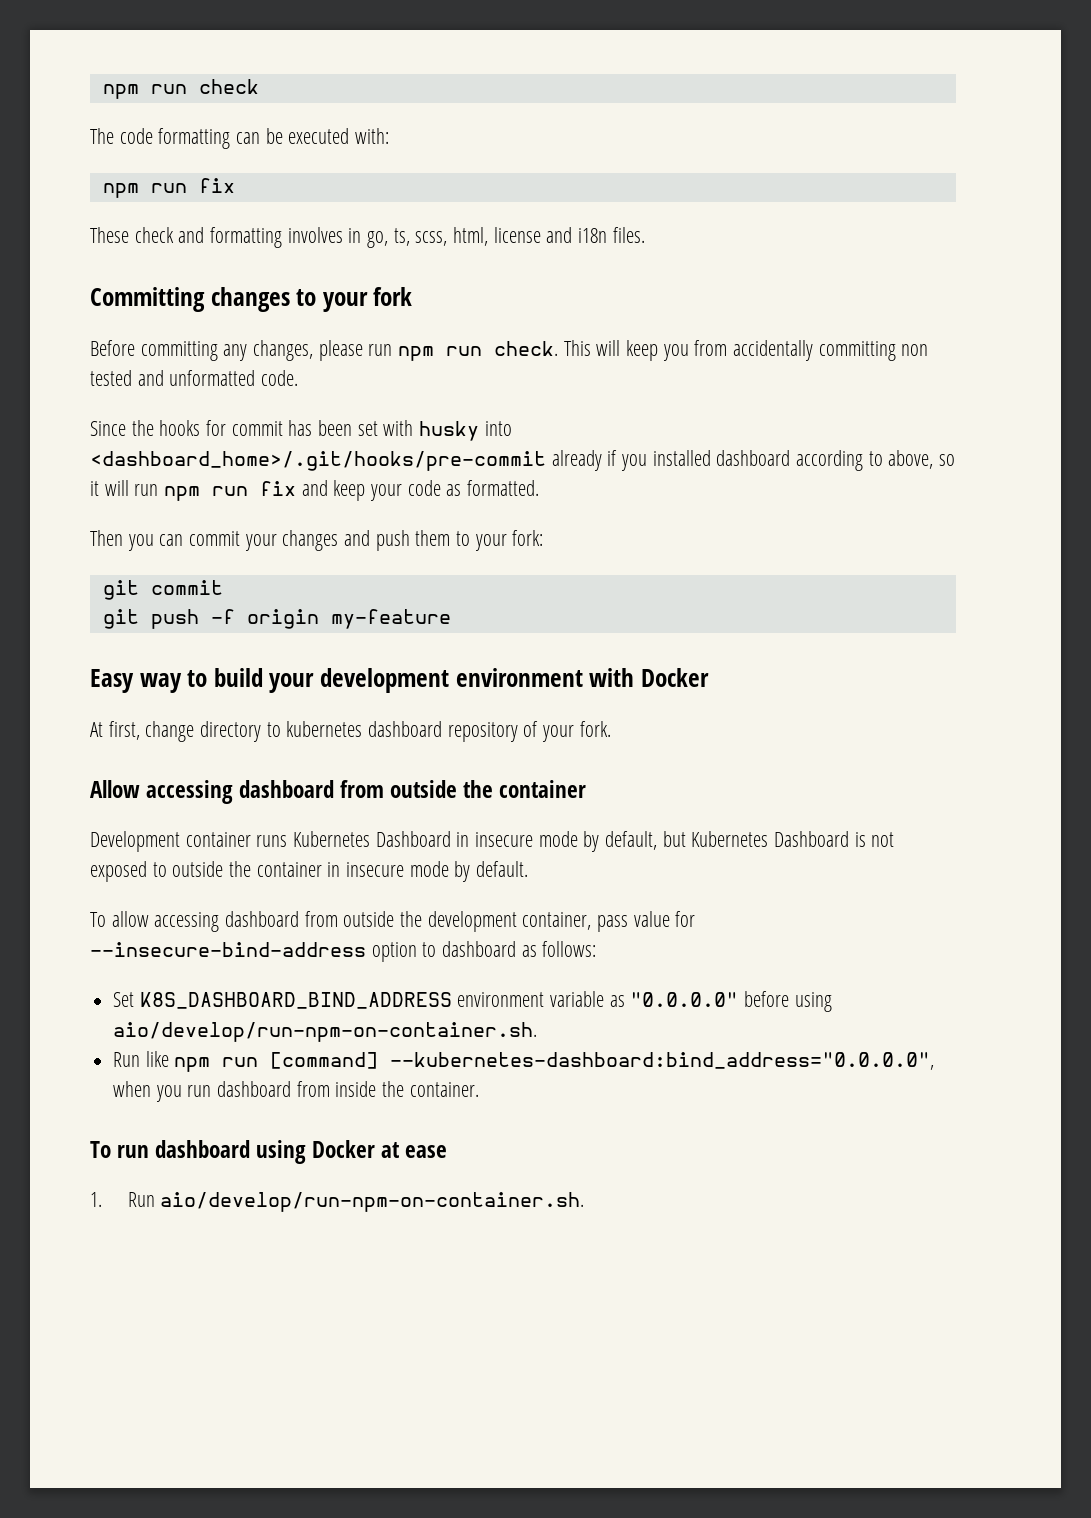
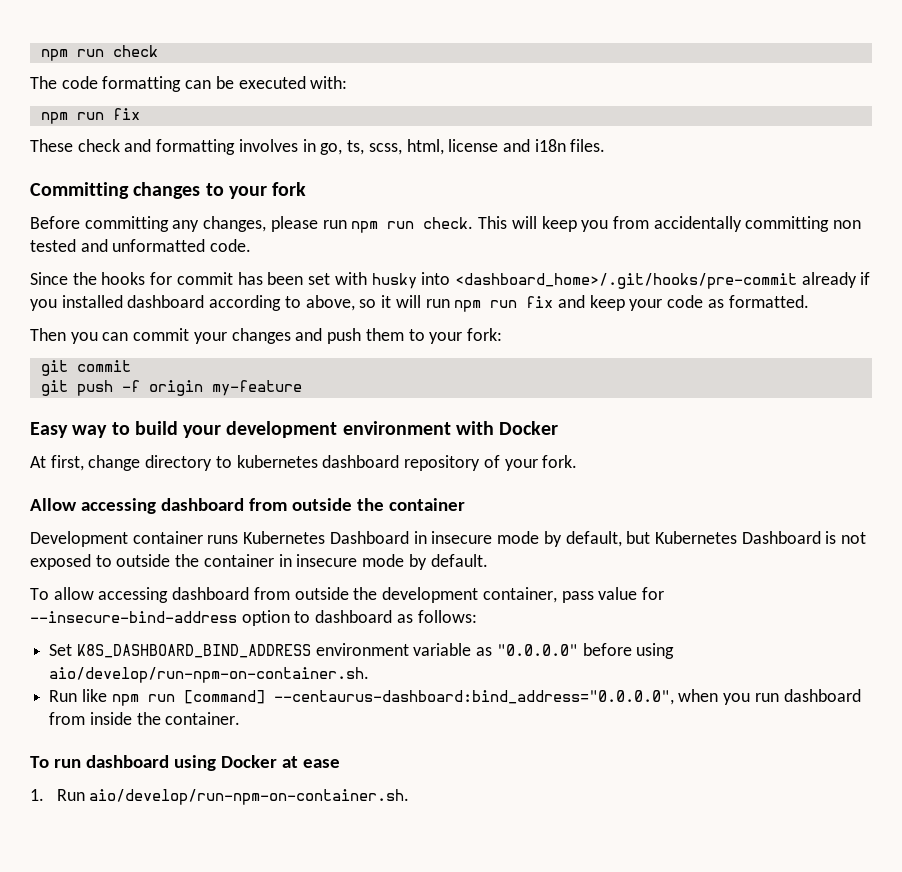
- Run like npm run [command] --kubernetes-dashboard:bind_address="0.0.0.0", when you run dashboard from inside the container.
+ Run like npm run [command] --centaurus-dashboard:bind_address="0.0.0.0", when you run dashboard from inside the container.

